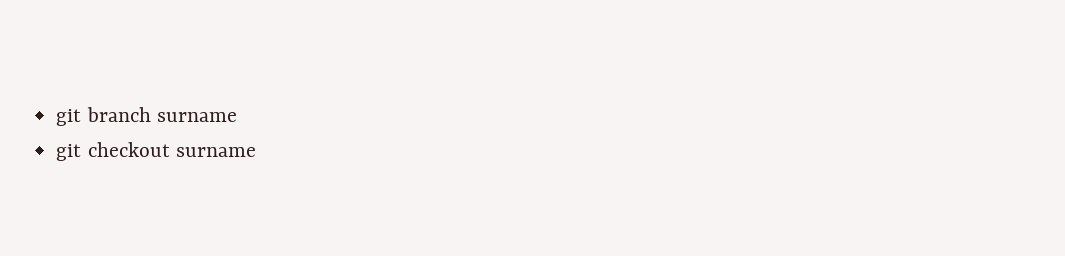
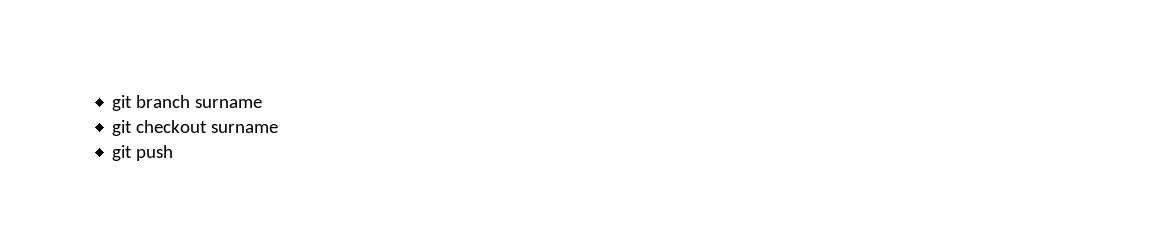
+ git push

